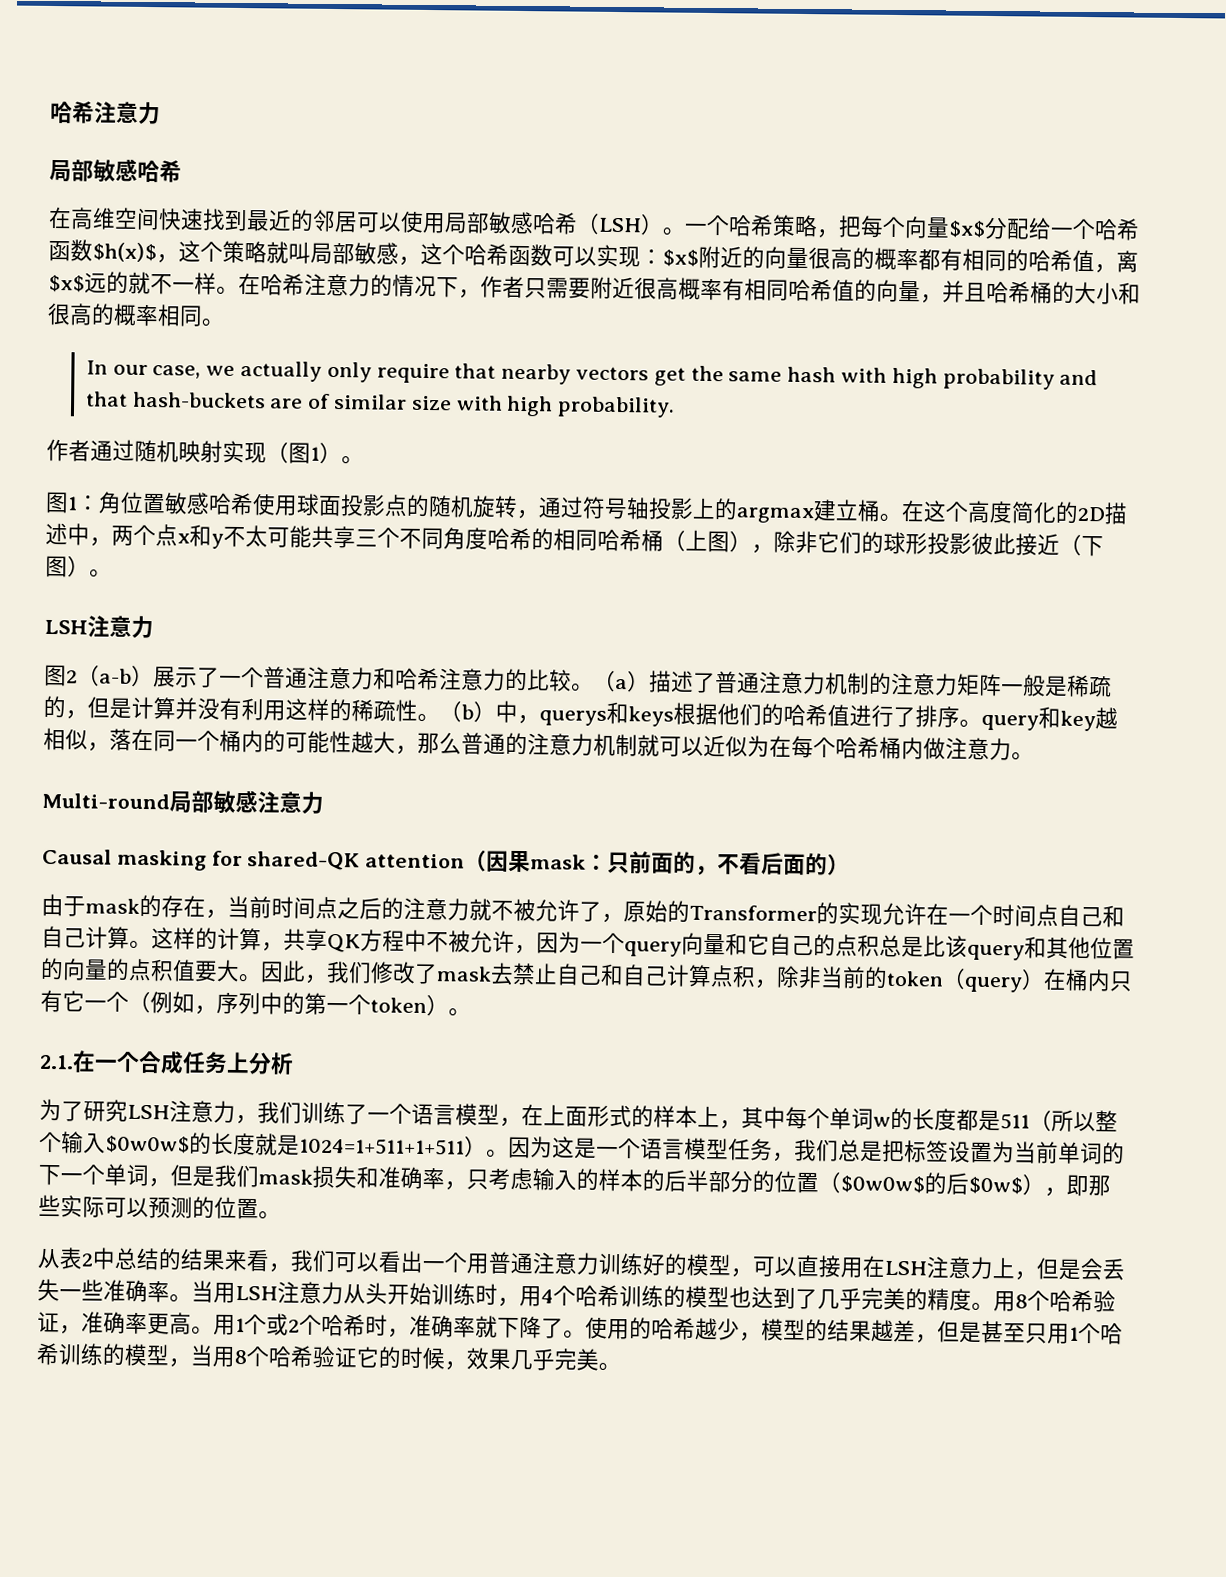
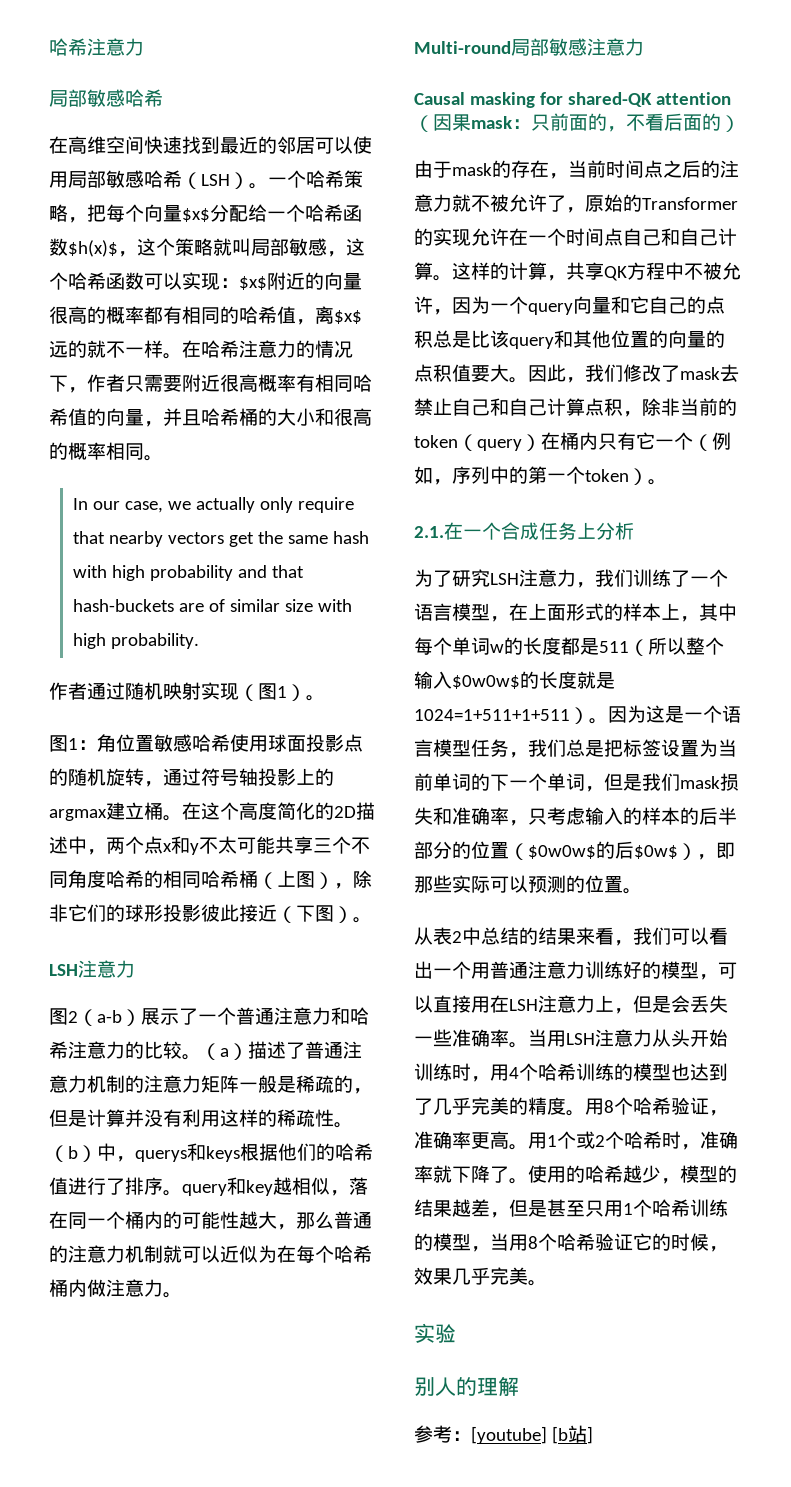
+ 实验
+ 别人的理解
+ 参考：[youtube] [b站]

